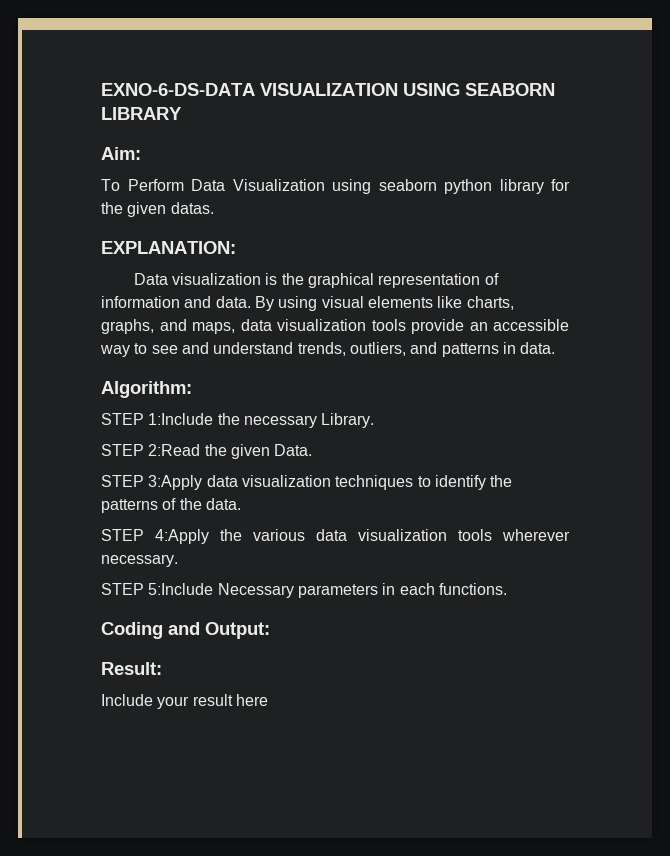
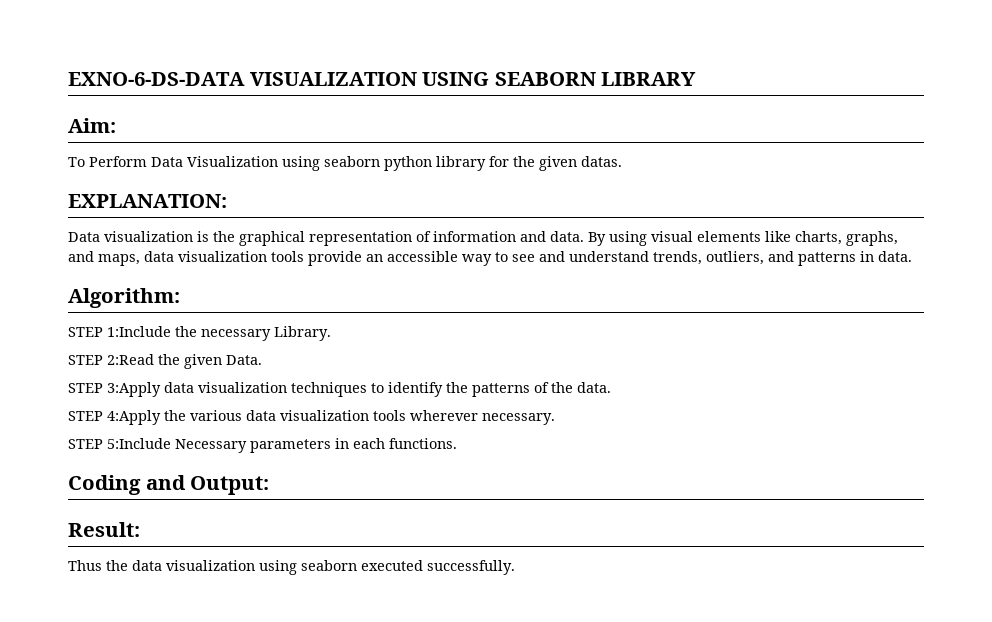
- Include your result here
+ Thus the data visualization using seaborn executed successfully.

